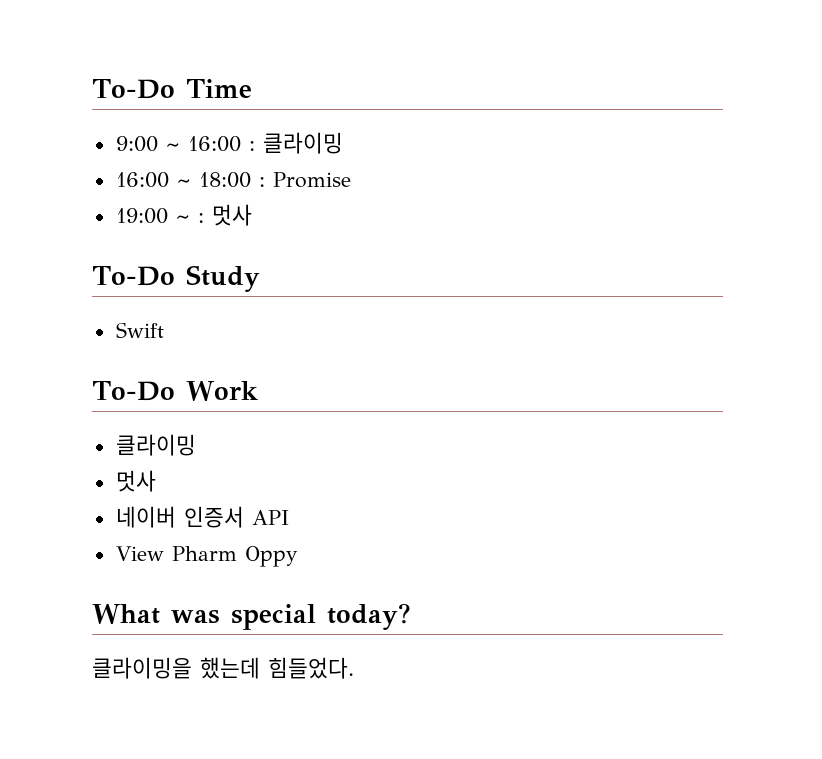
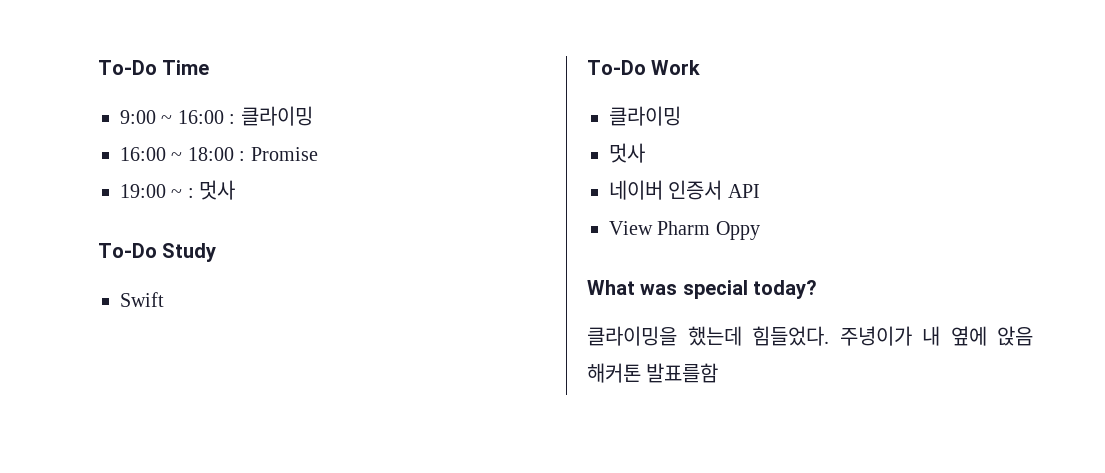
+ 주녕이가 내 옆에 앉음 해커톤 발표를함

